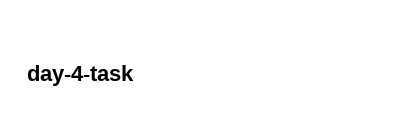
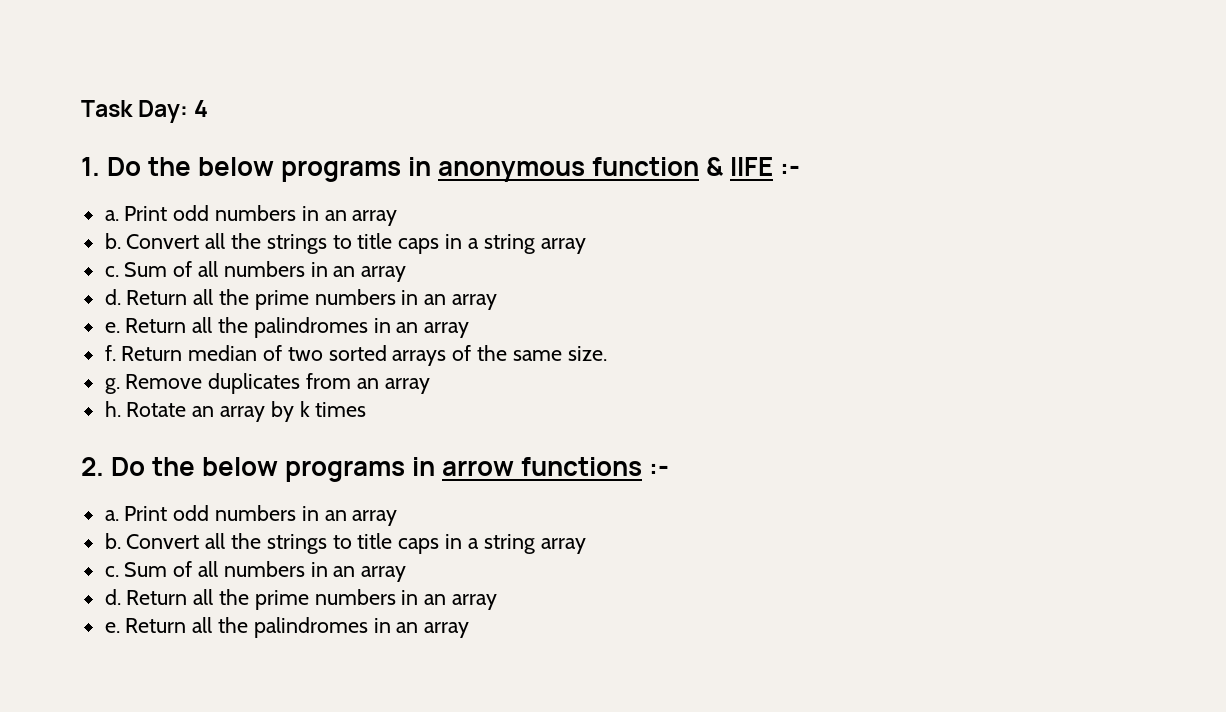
- day-4-task
+ Task Day: 4
+ 1. Do the below programs in anonymous function & IIFE :-
+ a. Print odd numbers in an array
+ b. Convert all the strings to title caps in a string array
+ c. Sum of all numbers in an array
+ d. Return all the prime numbers in an array
+ e. Return all the palindromes in an array
+ f. Return median of two sorted arrays of the same size.
+ g. Remove duplicates from an array
+ h. Rotate an array by k times
+ 2. Do the below programs in arrow functions :-
+ a. Print odd numbers in an array
+ b. Convert all the strings to title caps in a string array
+ c. Sum of all numbers in an array
+ d. Return all the prime numbers in an array
+ e. Return all the palindromes in an array

